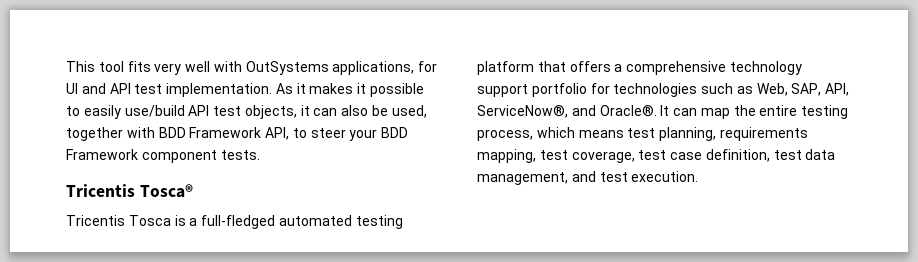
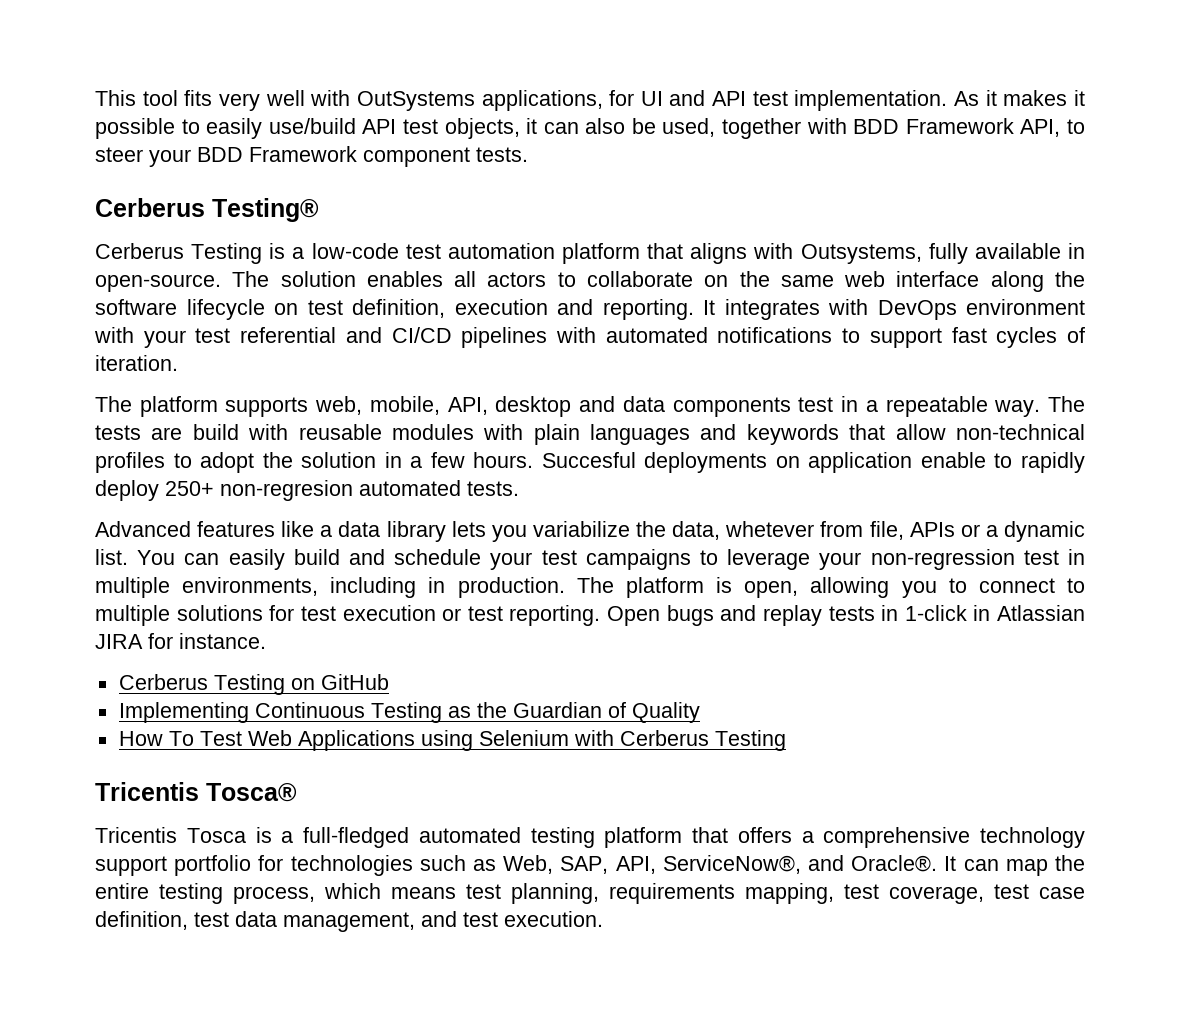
+ Cerberus Testing®
+ Cerberus Testing is a low-code test automation platform that aligns with Outsystems, fully available in open-source. The solution enables all actors to collaborate on the same web interface along the software lifecycle on test definition, execution and reporting. It integrates with DevOps environment with your test referential and CI/CD pipelines with automated notifications to support fast cycles of iteration.
+ The platform supports web, mobile, API, desktop and data components test in a repeatable way. The tests are build with reusable modules with plain languages and keywords that allow non-technical profiles to adopt the solution in a few hours. Succesful deployments on application enable to rapidly deploy 250+ non-regresion automated tests.
+ Advanced features like a data library lets you variabilize the data, whetever from file, APIs or a dynamic list. You can easily build and schedule your test campaigns to leverage your non-regression test in multiple environments, including in production. The platform is open, allowing you to connect to multiple solutions for test execution or test reporting. Open bugs and replay tests in 1-click in Atlassian JIRA for instance.
+ Cerberus Testing on GitHub
+ Implementing Continuous Testing as the Guardian of Quality
+ How To Test Web Applications using Selenium with Cerberus Testing

